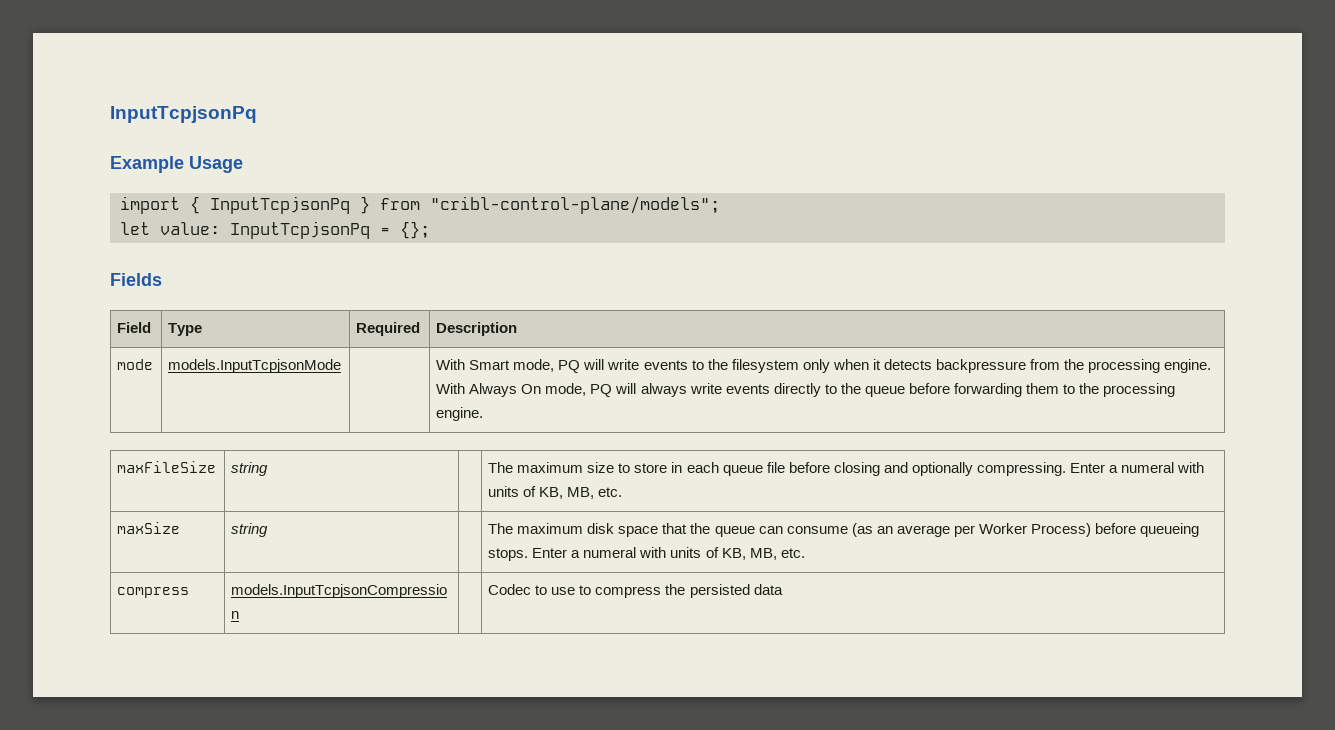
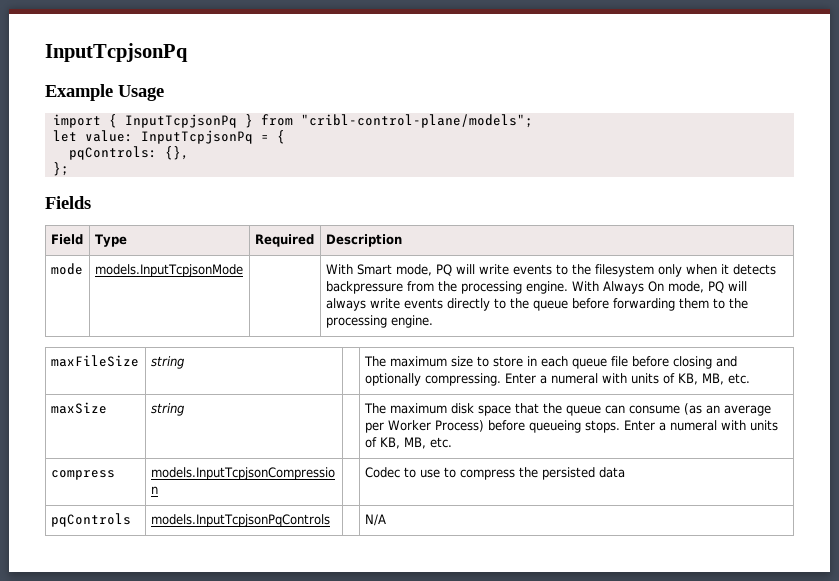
- let value: InputTcpjsonPq = {};
+ let value: InputTcpjsonPq = {
+ pqControls: {},
+ };
+ pqControls | models.InputTcpjsonPqControls | | N/A

